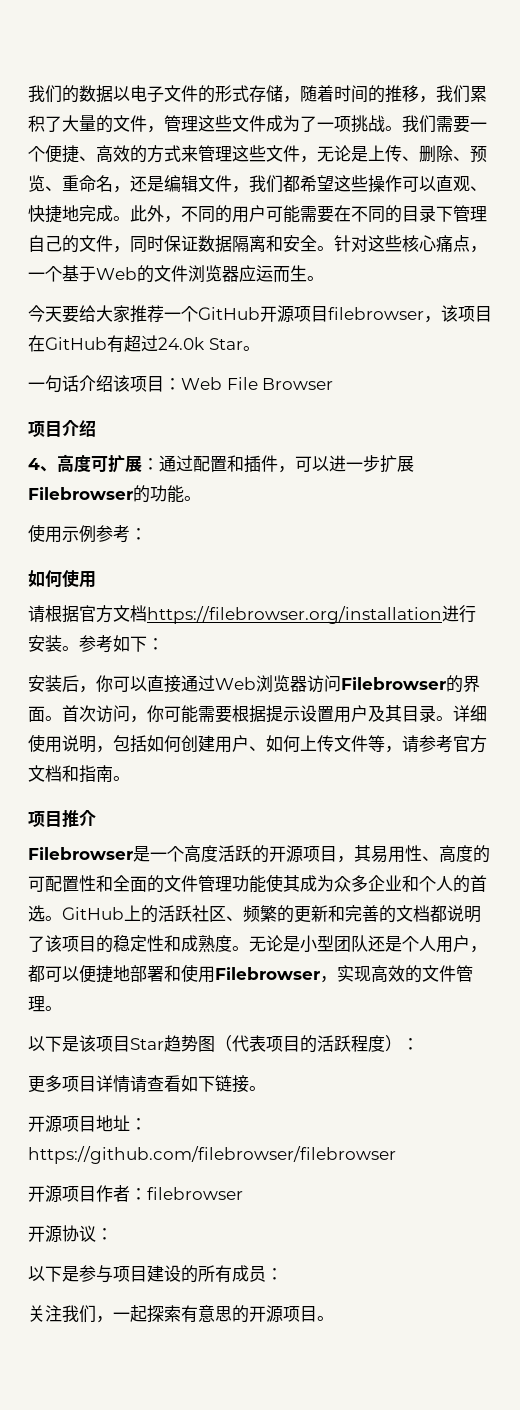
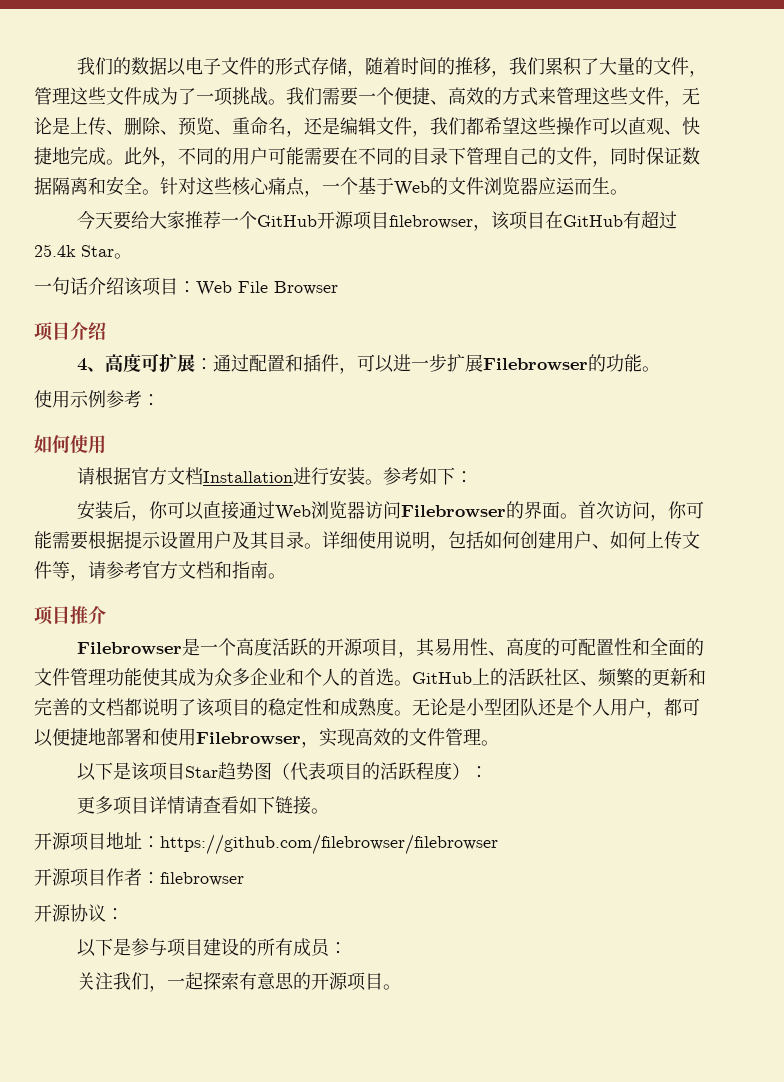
- 今天要给大家推荐一个GitHub开源项目filebrowser，该项目在GitHub有超过24.0k Star。
+ 今天要给大家推荐一个GitHub开源项目filebrowser，该项目在GitHub有超过25.4k Star。
- 请根据官方文档https://filebrowser.org/installation进行安装。
+ 请根据官方文档Installation进行安装。

